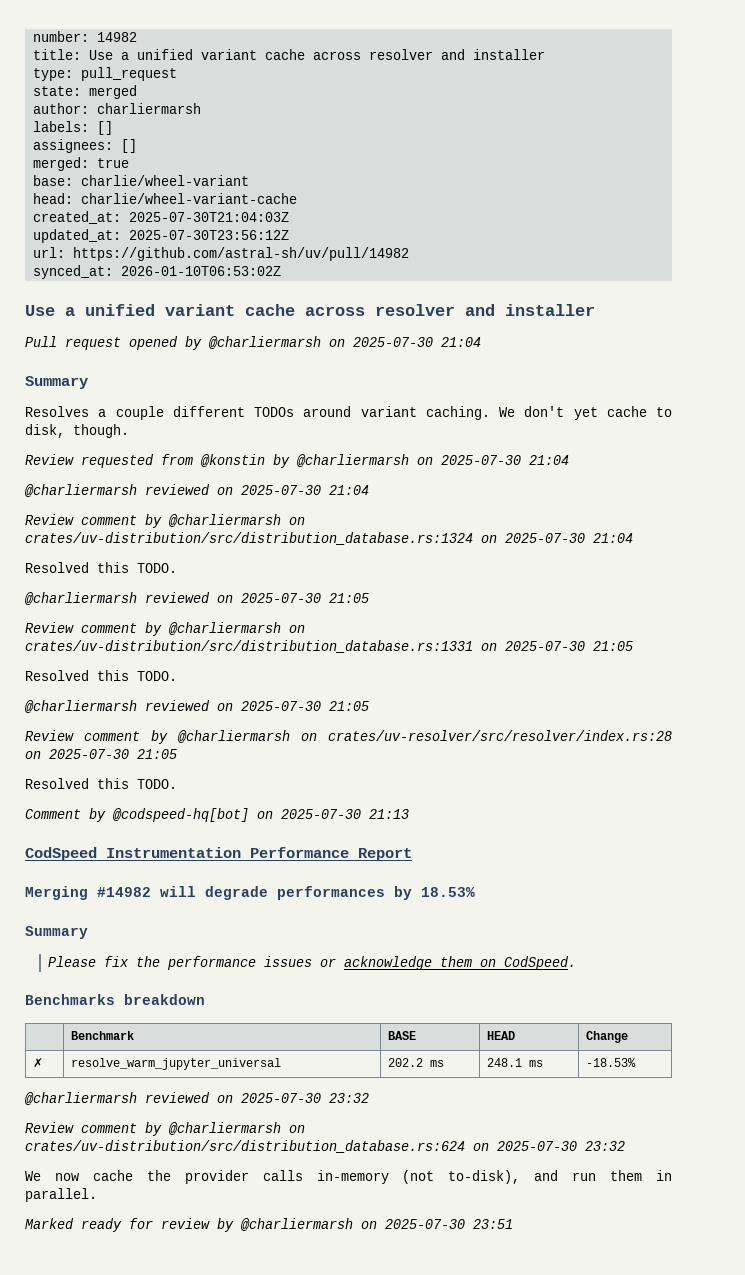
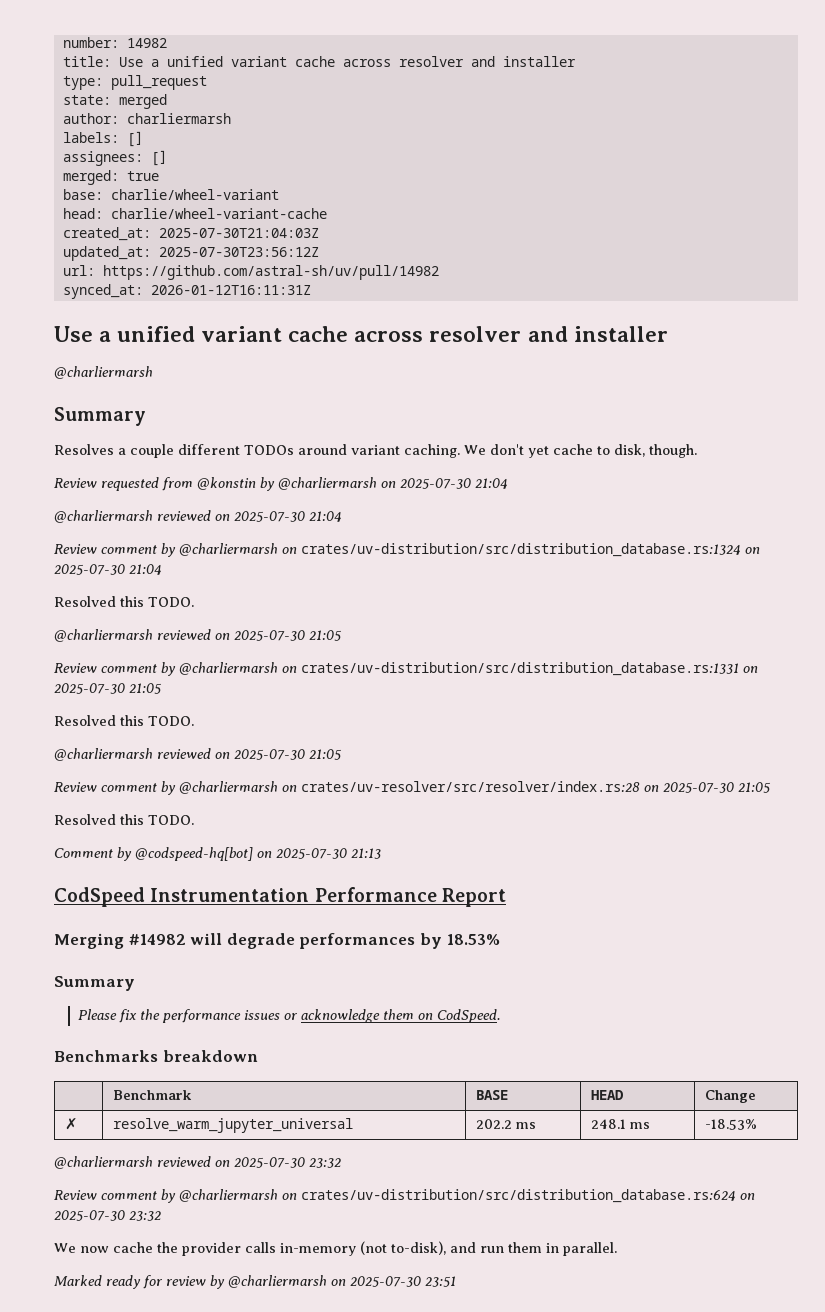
- synced_at: 2026-01-10T06:53:02Z
+ synced_at: 2026-01-12T16:11:31Z
  Use a unified variant cache across resolver and installer
- Pull request opened by @charliermarsh on 2025-07-30 21:04
+ @charliermarsh

